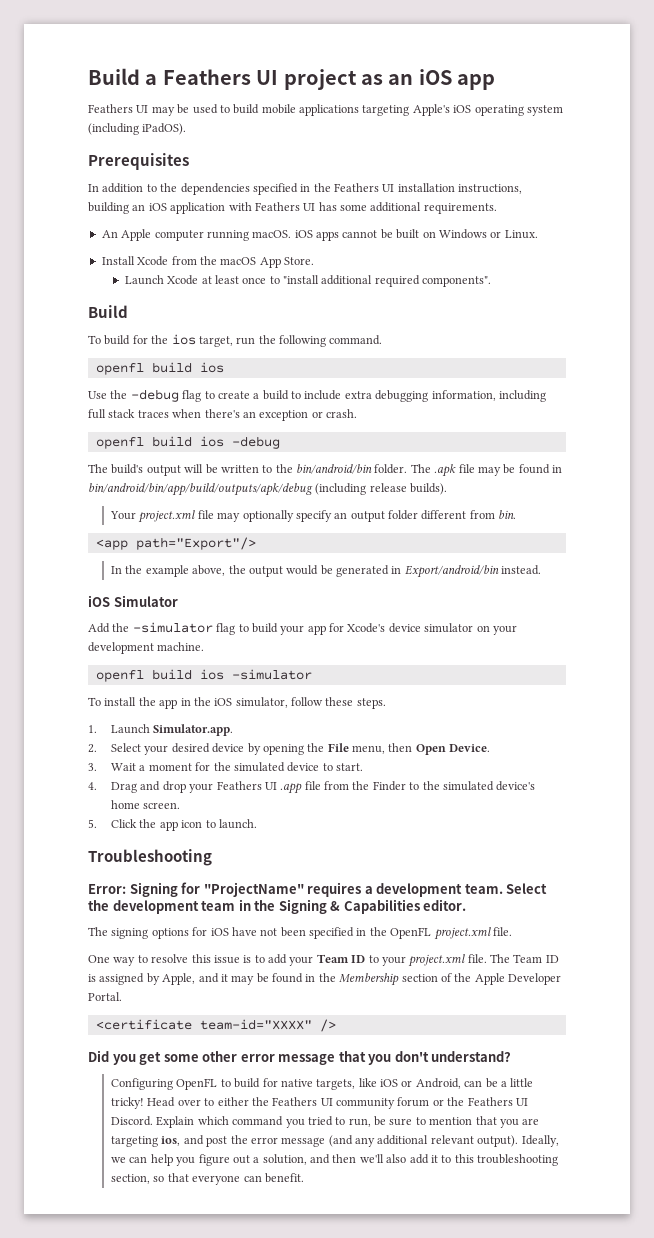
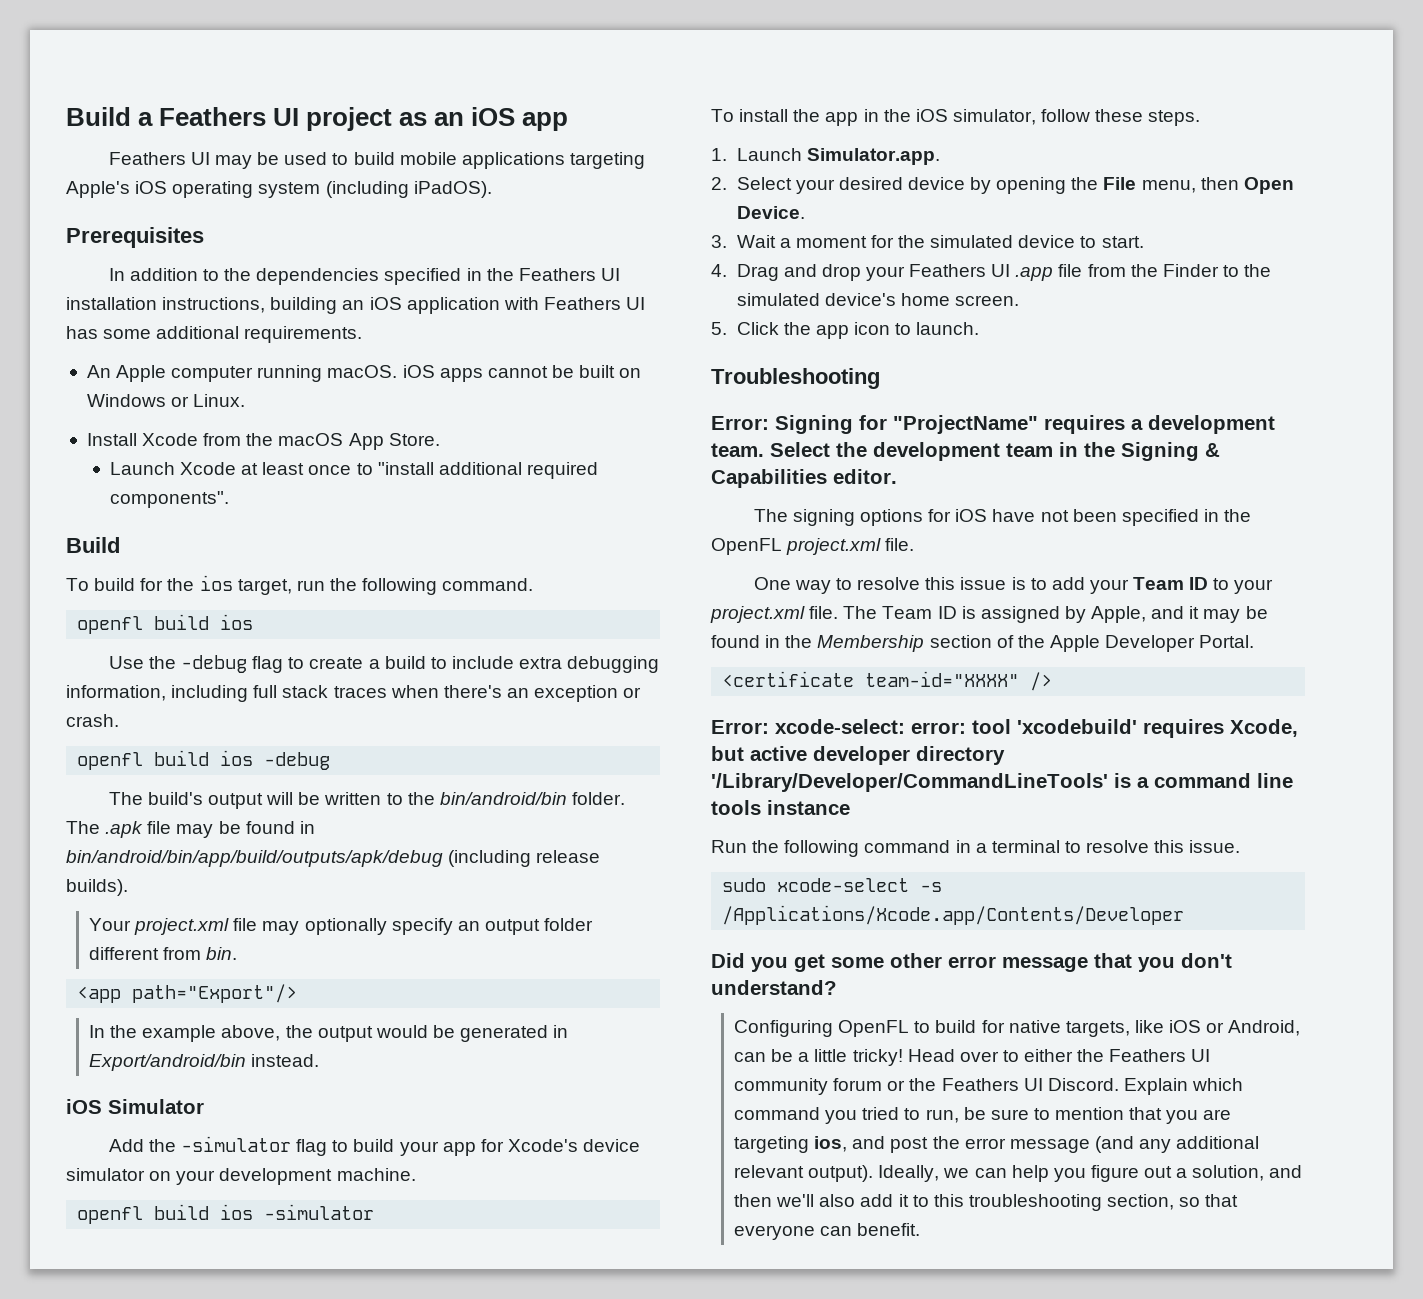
+ Error: xcode-select: error: tool 'xcodebuild' requires Xcode, but active developer directory '/Library/Developer/CommandLineTools' is a command line tools instance
+ Run the following command in a terminal to resolve this issue.
+ sudo xcode-select -s /Applications/Xcode.app/Contents/Developer

